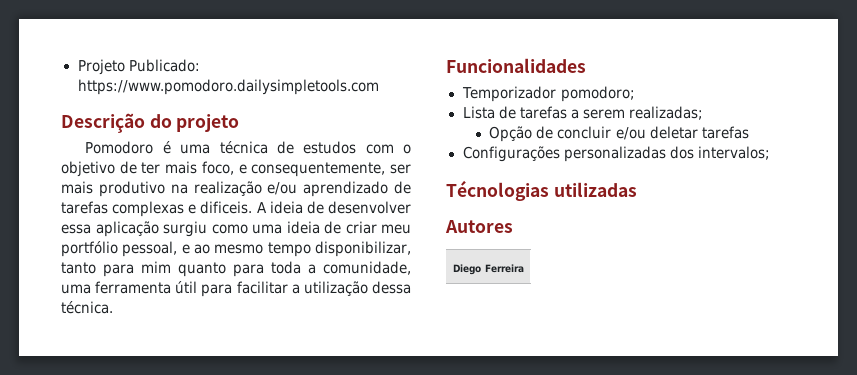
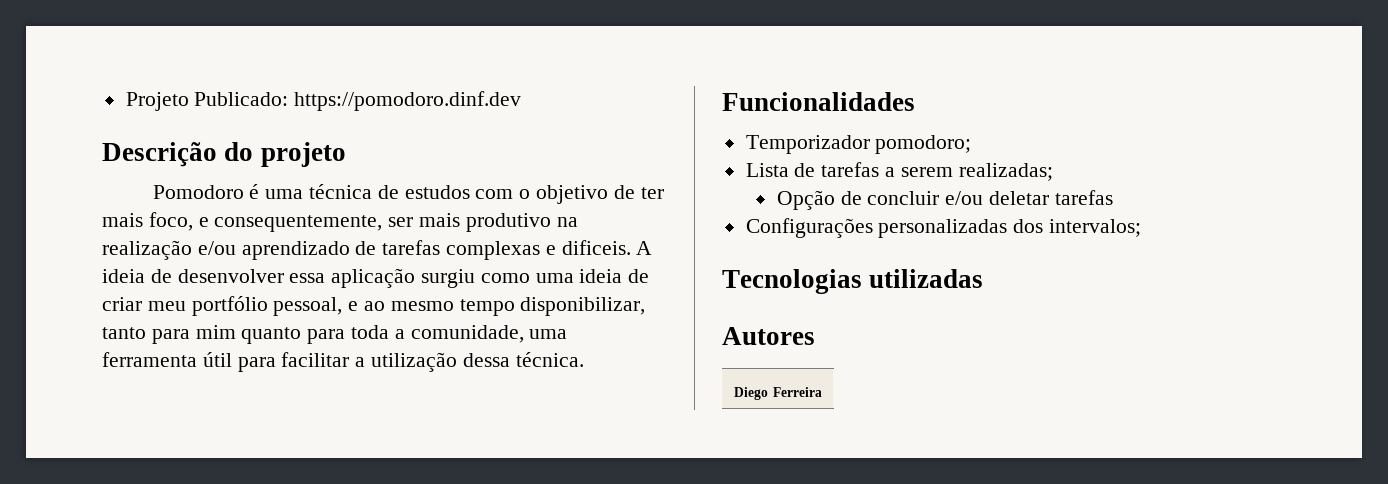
- Projeto Publicado: https://www.pomodoro.dailysimpletools.com
+ Projeto Publicado: https://pomodoro.dinf.dev
- Técnologias utilizadas
+ Tecnologias utilizadas

